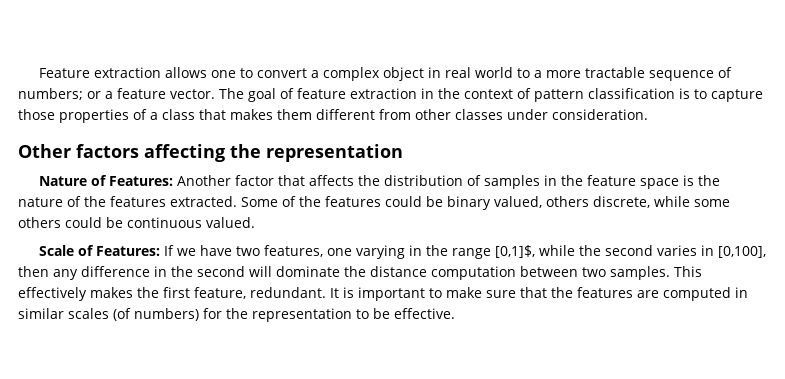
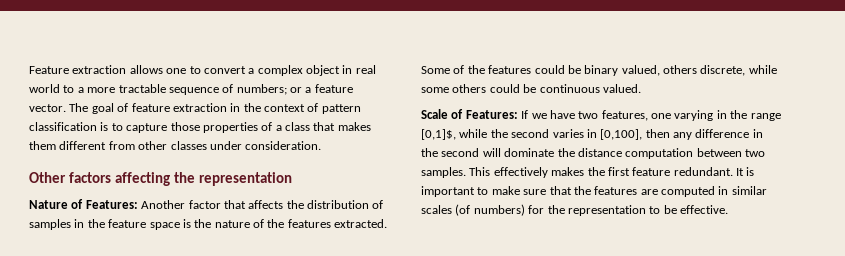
- This effectively makes the first feature, redundant.
+ This effectively makes the first feature redundant.

